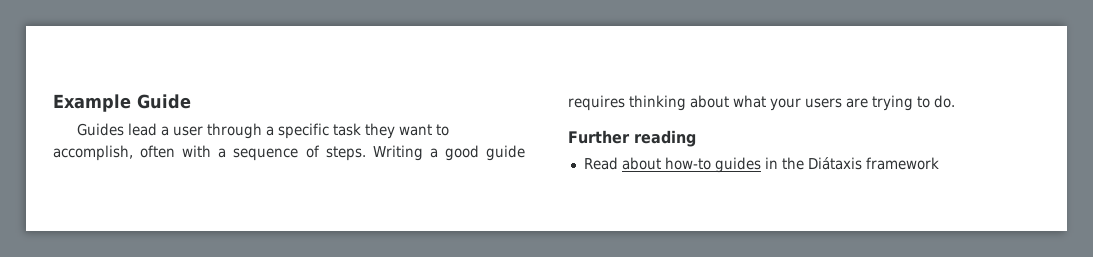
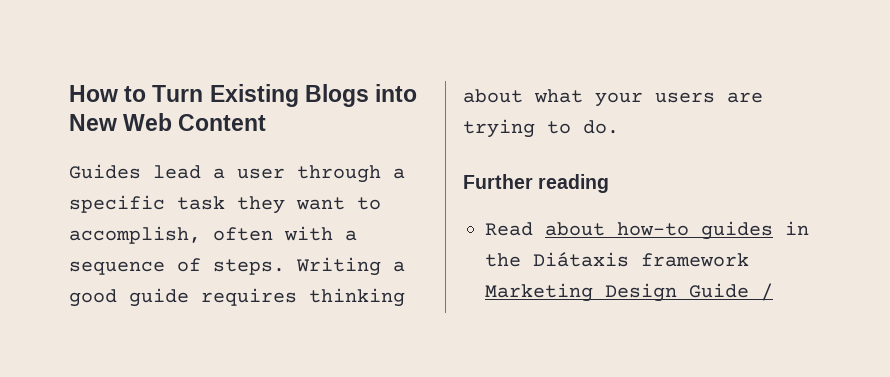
- Example Guide
+ How to Turn Existing Blogs into New Web Content
- Read about how-to guides in the Diátaxis framework
+ Read about how-to guides in the Diátaxis framework Marketing Design Guide /

